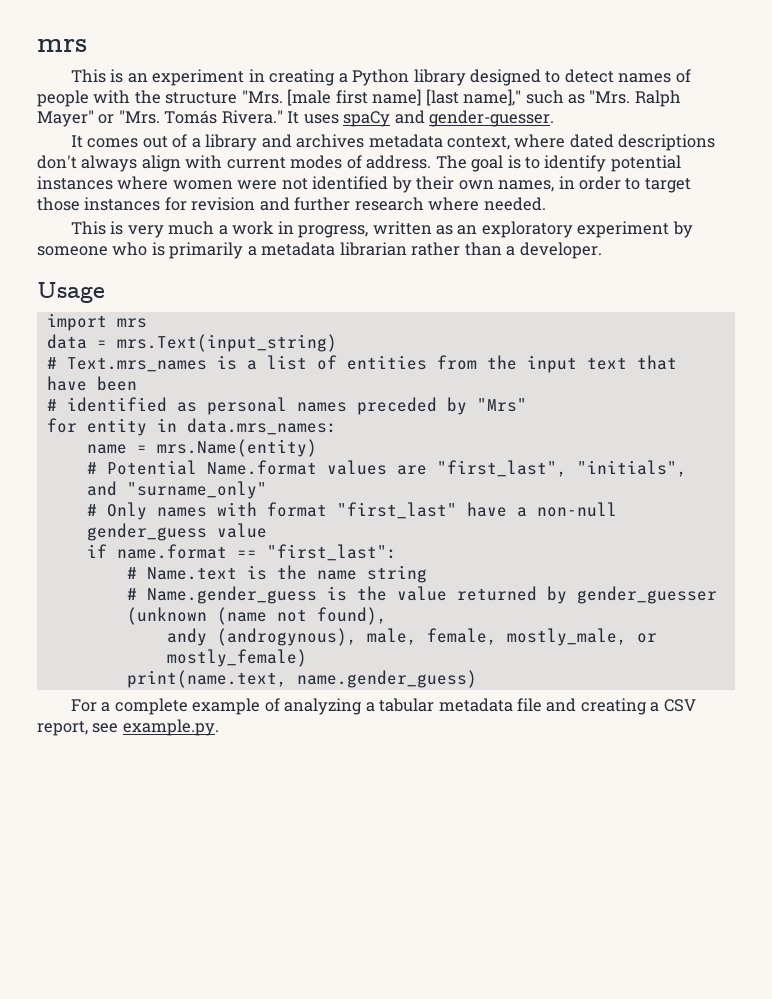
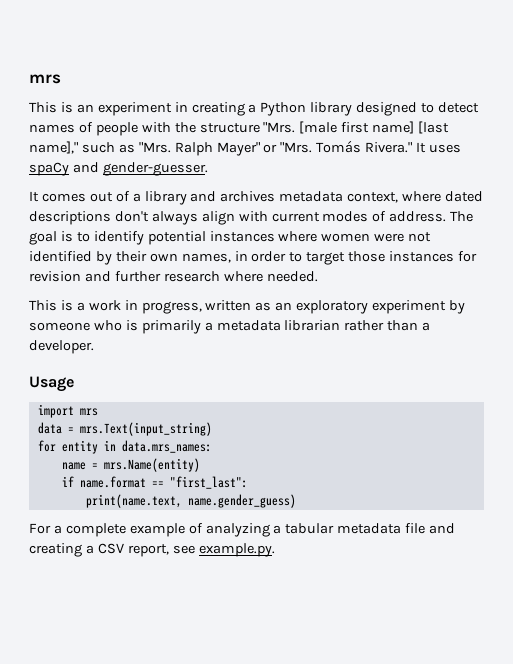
- This is very much a work in progress, written as an exploratory experiment by someone who is primarily a metadata librarian rather than a developer.
+ This is a work in progress, written as an exploratory experiment by someone who is primarily a metadata librarian rather than a developer.
- # Text.mrs_names is a list of entities from the input text that have been
- # identified as personal names preceded by "Mrs"
- # Potential Name.format values are "first_last", "initials", and "surname_only"
- # Only names with format "first_last" have a non-null gender_guess value
  if name.format == "first_last":
- # Name.text is the name string
- # Name.gender_guess is the value returned by gender_guesser (unknown (name not found),
- andy (androgynous), male, female, mostly_male, or mostly_female)

